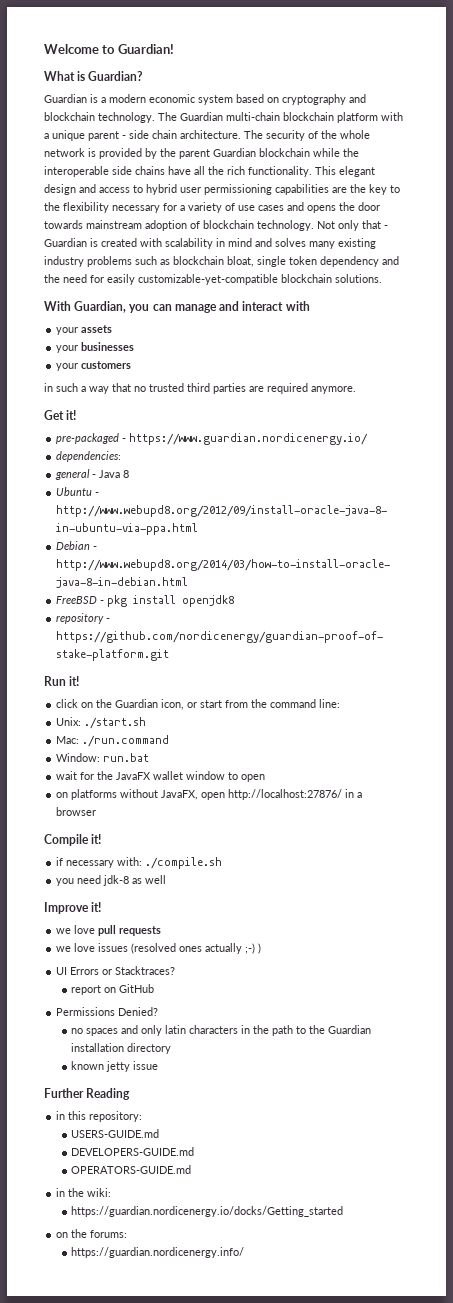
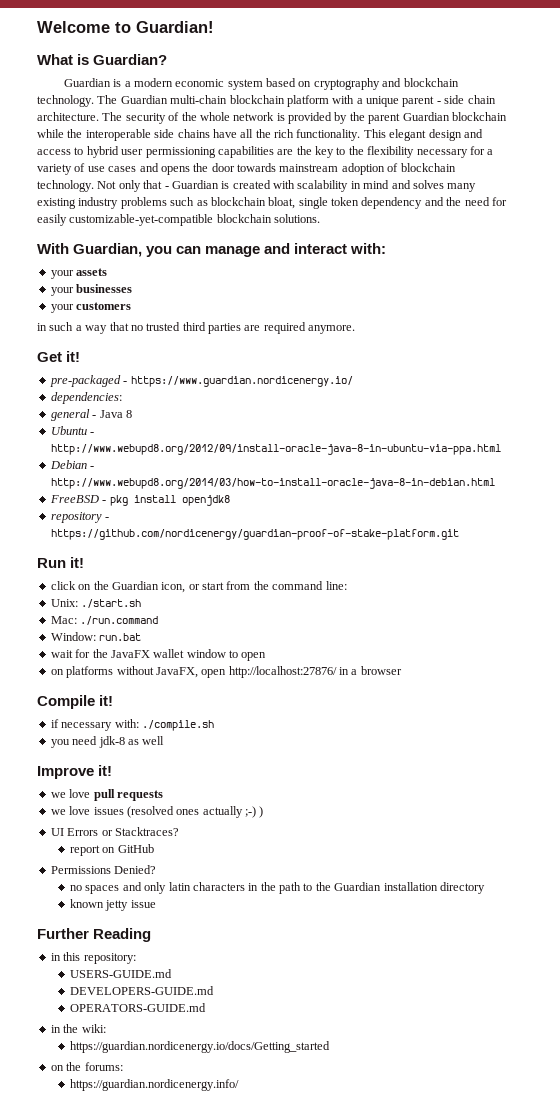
- With Guardian, you can manage and interact with
+ With Guardian, you can manage and interact with:
- https://guardian.nordicenergy.io/docks/Getting_started
+ https://guardian.nordicenergy.io/docs/Getting_started

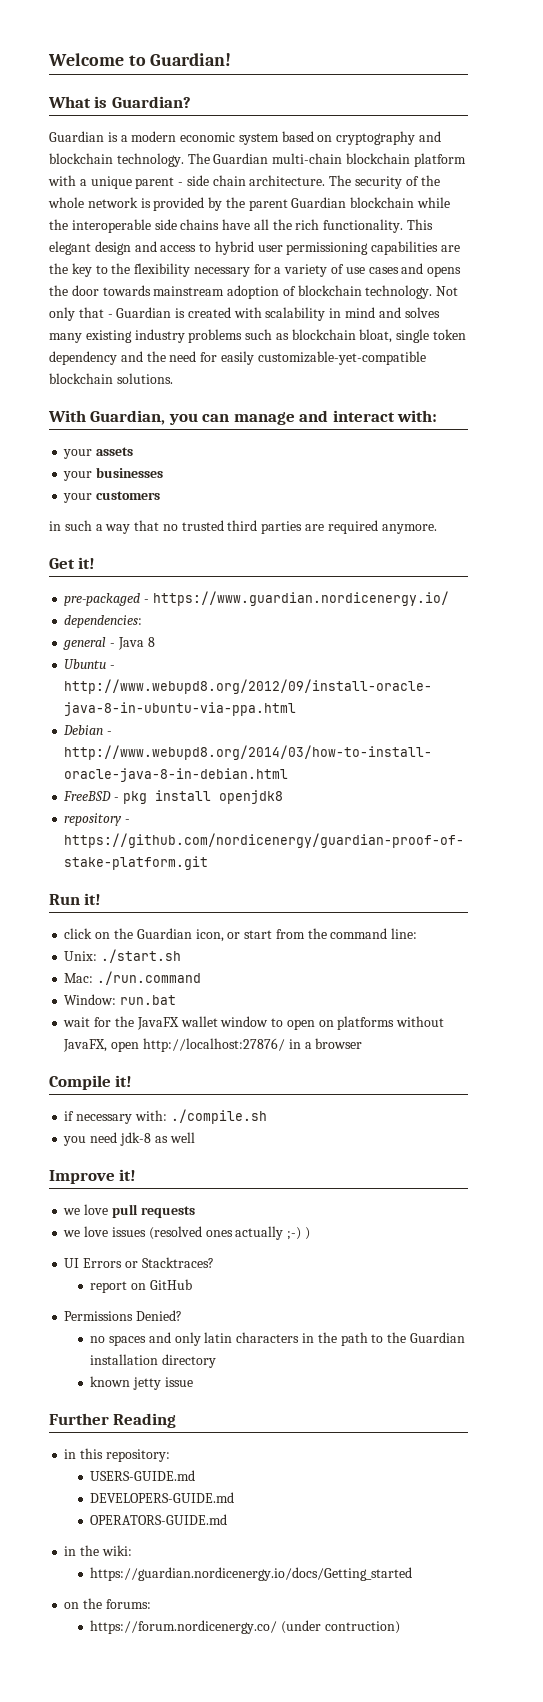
- wait for the JavaFX wallet window to open
- on platforms without JavaFX, open http://localhost:27876/ in a browser
+ wait for the JavaFX wallet window to open on platforms without JavaFX, open http://localhost:27876/ in a browser
- https://guardian.nordicenergy.info/
+ https://forum.nordicenergy.co/ (under contruction)

